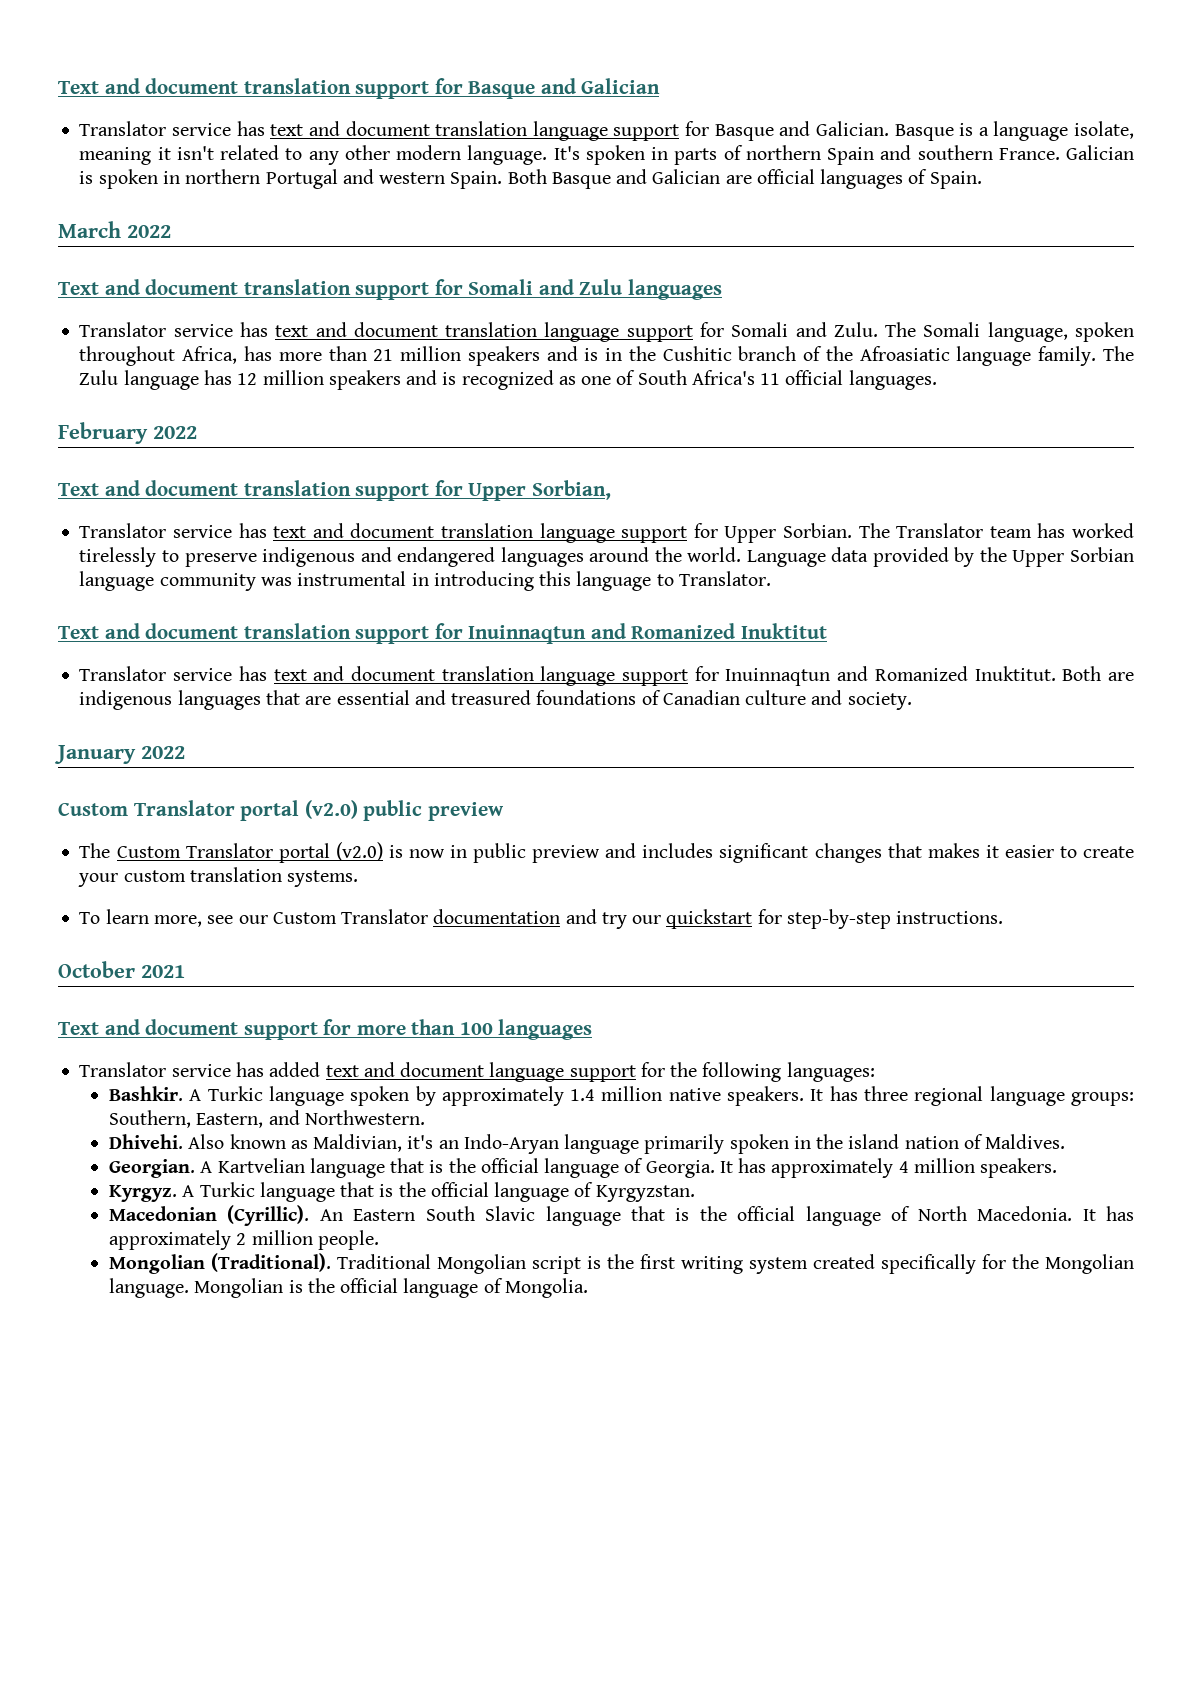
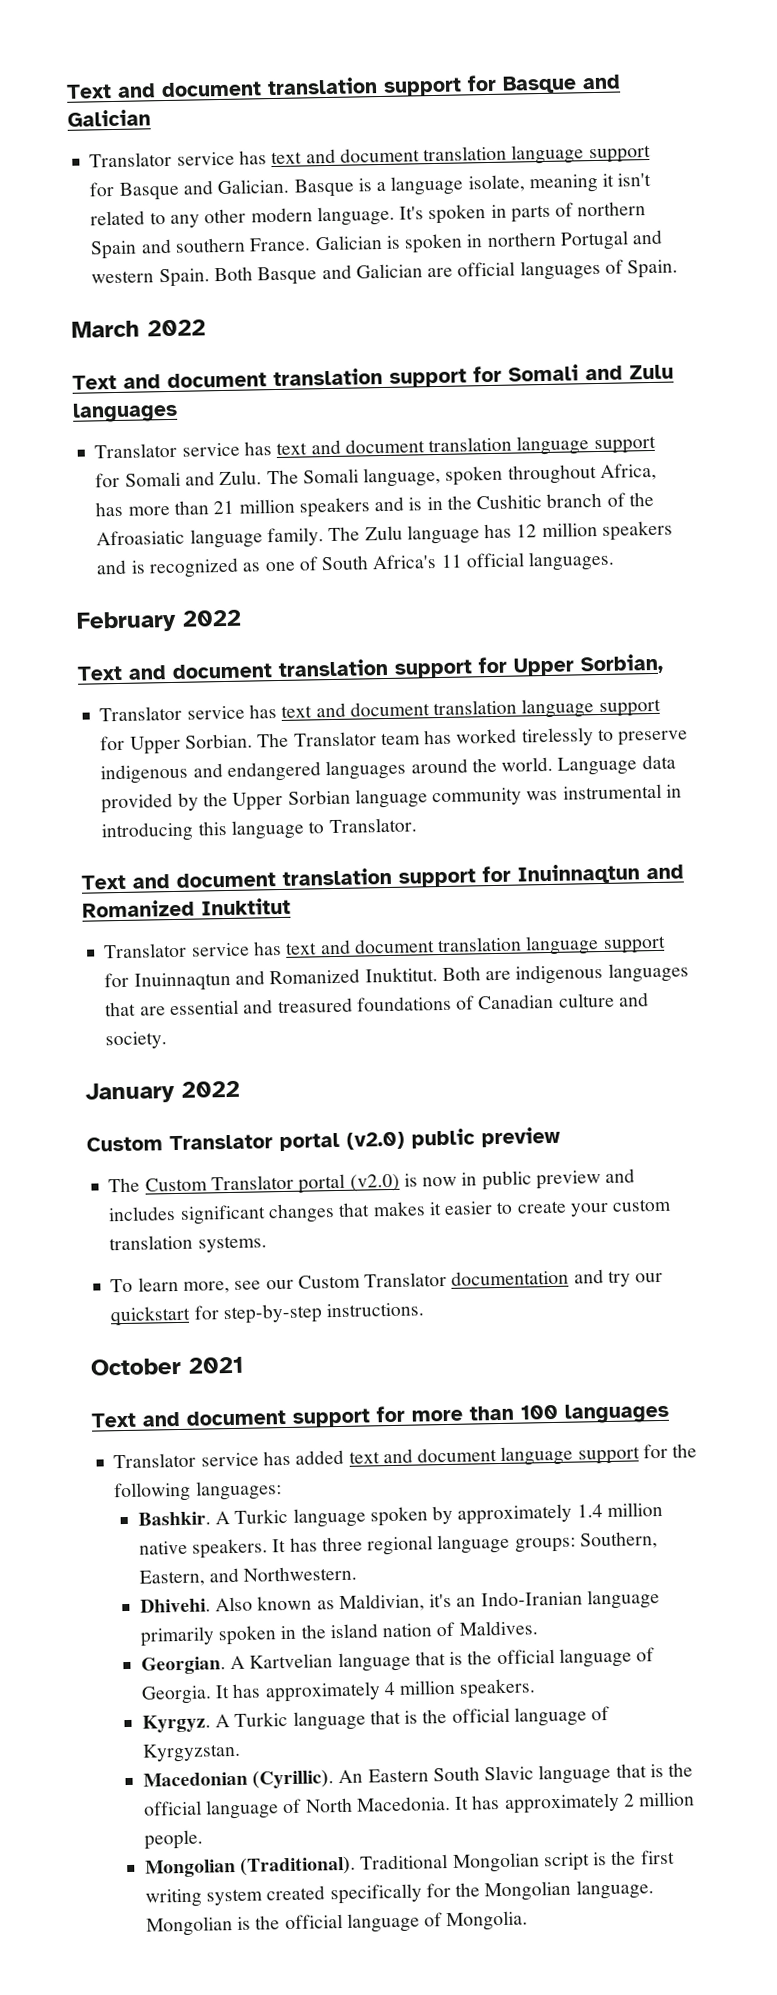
- Also known as Maldivian, it's an Indo-Aryan language primarily spoken in the island nation of Maldives.
+ Also known as Maldivian, it's an Indo-Iranian language primarily spoken in the island nation of Maldives.

